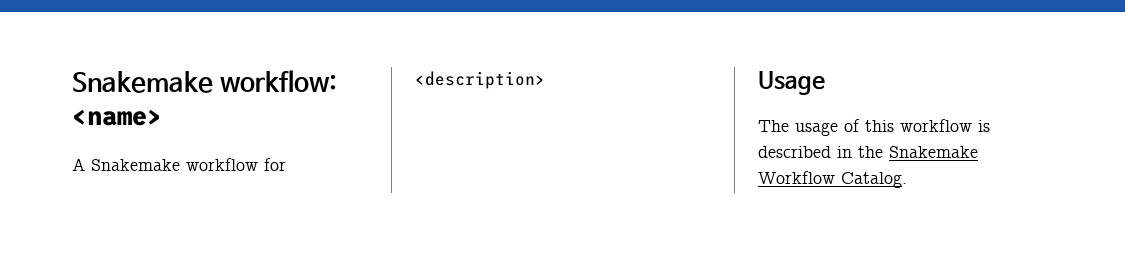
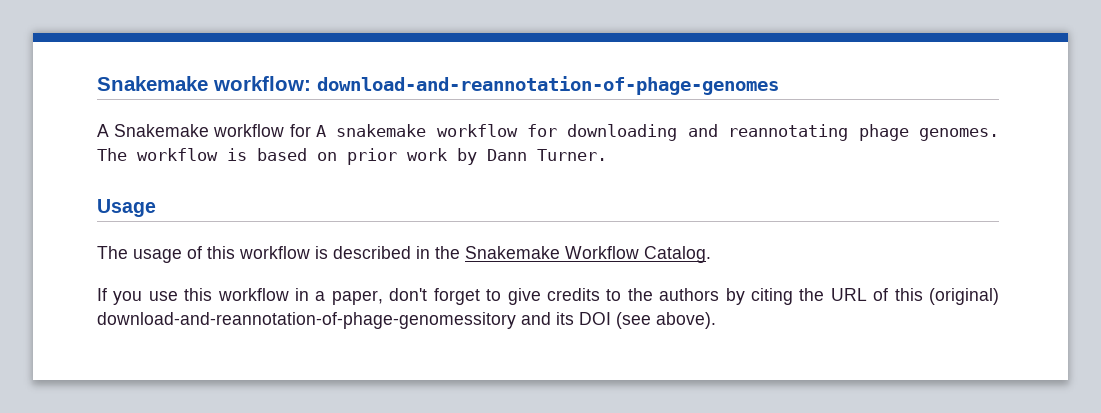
- Snakemake workflow: <name>
+ Snakemake workflow: download-and-reannotation-of-phage-genomes
- A Snakemake workflow for <description>
+ A Snakemake workflow for A snakemake workflow for downloading and reannotating phage genomes. The workflow is based on prior work by Dann Turner.
+ If you use this workflow in a paper, don't forget to give credits to the authors by citing the URL of this (original) download-and-reannotation-of-phage-genomessitory and its DOI (see above).

